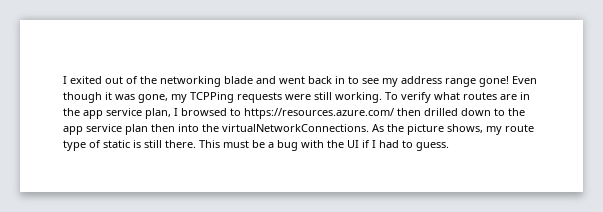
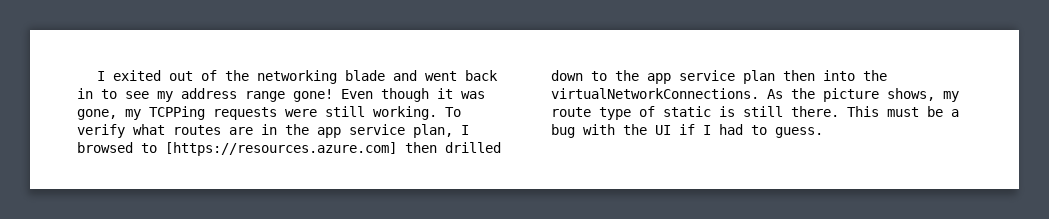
- To verify what routes are in the app service plan, I browsed to https://resources.azure.com/ then drilled down to the app service plan then into the virtualNetworkConnections.
+ To verify what routes are in the app service plan, I browsed to [https://resources.azure.com] then drilled down to the app service plan then into the virtualNetworkConnections.

